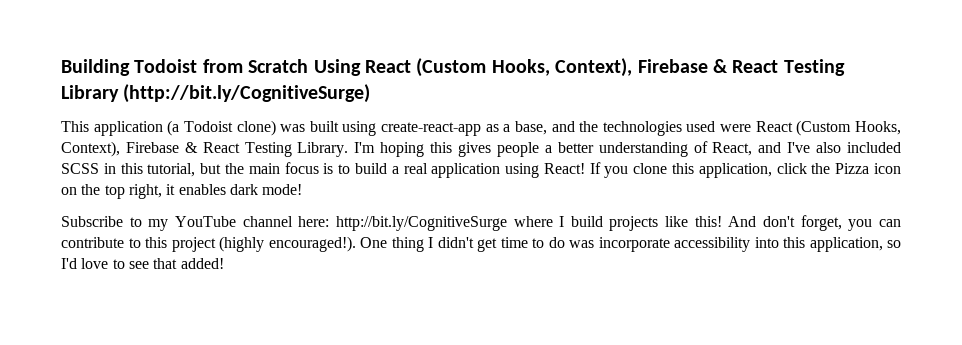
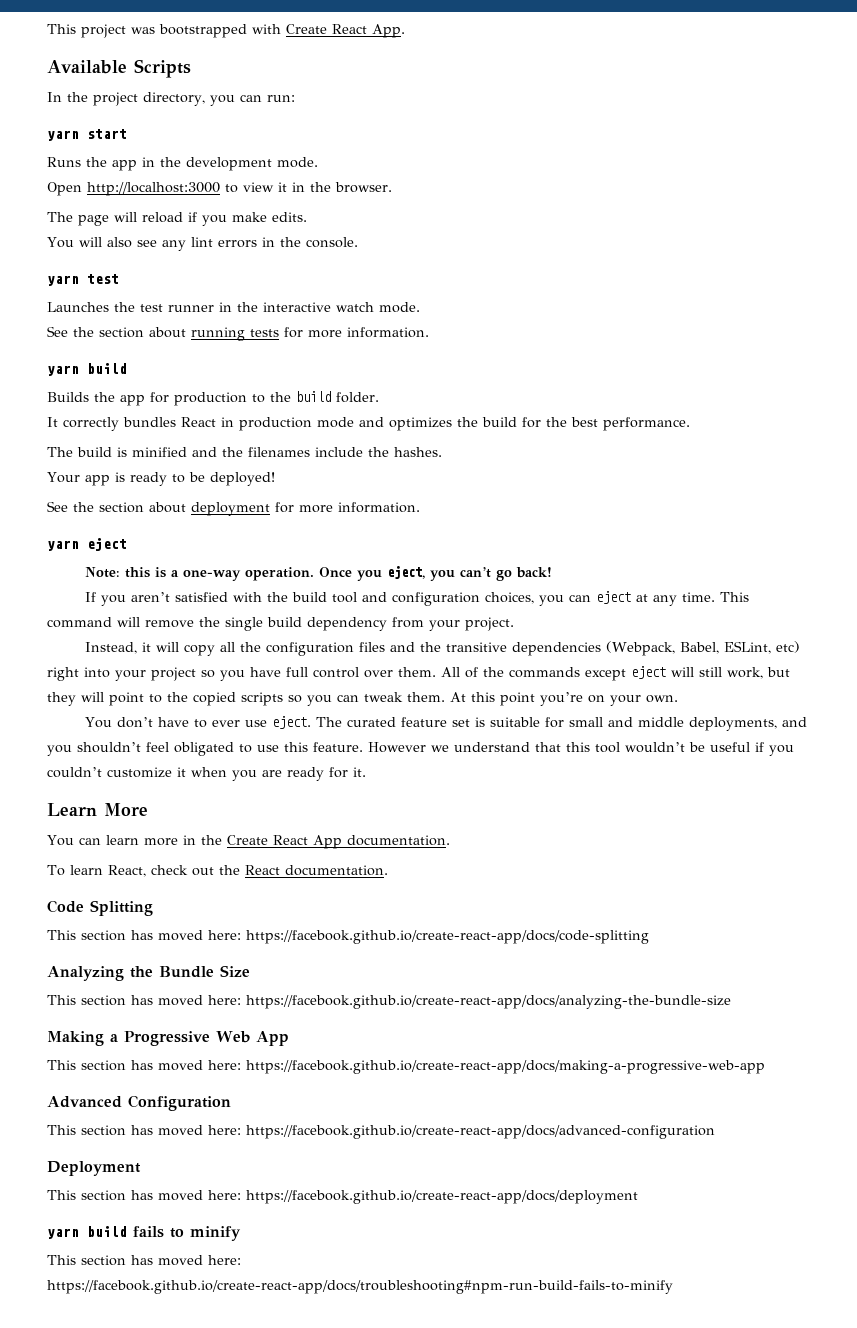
- Building Todoist from Scratch Using React (Custom Hooks, Context), Firebase & React Testing Library (http://bit.ly/CognitiveSurge)
- This application (a Todoist clone) was built using create-react-app as a base, and the technologies used were React (Custom Hooks, Context), Firebase & React Testing Library. I'm hoping this gives people a better understanding of React, and I've also included SCSS in this tutorial, but the main focus is to build a real application using React! If you clone this application, click the Pizza icon on the top right, it enables dark mode!
- Subscribe to my YouTube channel here: http://bit.ly/CognitiveSurge where I build projects like this! And don't forget, you can contribute to this project (highly encouraged!). One thing I didn't get time to do was incorporate accessibility into this application, so I'd love to see that added!
+ This project was bootstrapped with Create React App.
+ Available Scripts
+ In the project directory, you can run:
+ yarn start
+ Runs the app in the development mode.
+ Open http://localhost:3000 to view it in the browser.
+ The page will reload if you make edits.
+ You will also see any lint errors in the console.
+ yarn test
+ Launches the test runner in the interactive watch mode.
+ See the section about running tests for more information.
+ yarn build
+ Builds the app for production to the build folder.
+ It correctly bundles React in production mode and optimizes the build for the best performance.
+ The build is minified and the filenames include the hashes.
+ Your app is ready to be deployed!
+ See the section about deployment for more information.
+ yarn eject
+ Note: this is a one-way operation. Once you eject, you can’t go back!
+ If you aren’t satisfied with the build tool and configuration choices, you can eject at any time. This command will remove the single build dependency from your project.
+ Instead, it will copy all the configuration files and the transitive dependencies (Webpack, Babel, ESLint, etc) right into your project so you have full control over them. All of the commands except eject will still work, but they will point to the copied scripts so you can tweak them. At this point you’re on your own.
+ You don’t have to ever use eject. The curated feature set is suitable for small and middle deployments, and you shouldn’t feel obligated to use this feature. However we understand that this tool wouldn’t be useful if you couldn’t customize it when you are ready for it.
+ Learn More
+ You can learn more in the Create React App documentation.
+ To learn React, check out the React documentation.
+ Code Splitting
+ This section has moved here: https://facebook.github.io/create-react-app/docs/code-splitting
+ Analyzing the Bundle Size
+ This section has moved here: https://facebook.github.io/create-react-app/docs/analyzing-the-bundle-size
+ Making a Progressive Web App
+ This section has moved here: https://facebook.github.io/create-react-app/docs/making-a-progressive-web-app
+ Advanced Configuration
+ This section has moved here: https://facebook.github.io/create-react-app/docs/advanced-configuration
+ Deployment
+ This section has moved here: https://facebook.github.io/create-react-app/docs/deployment
+ yarn build fails to minify
+ This section has moved here: https://facebook.github.io/create-react-app/docs/troubleshooting#npm-run-build-fails-to-minify

